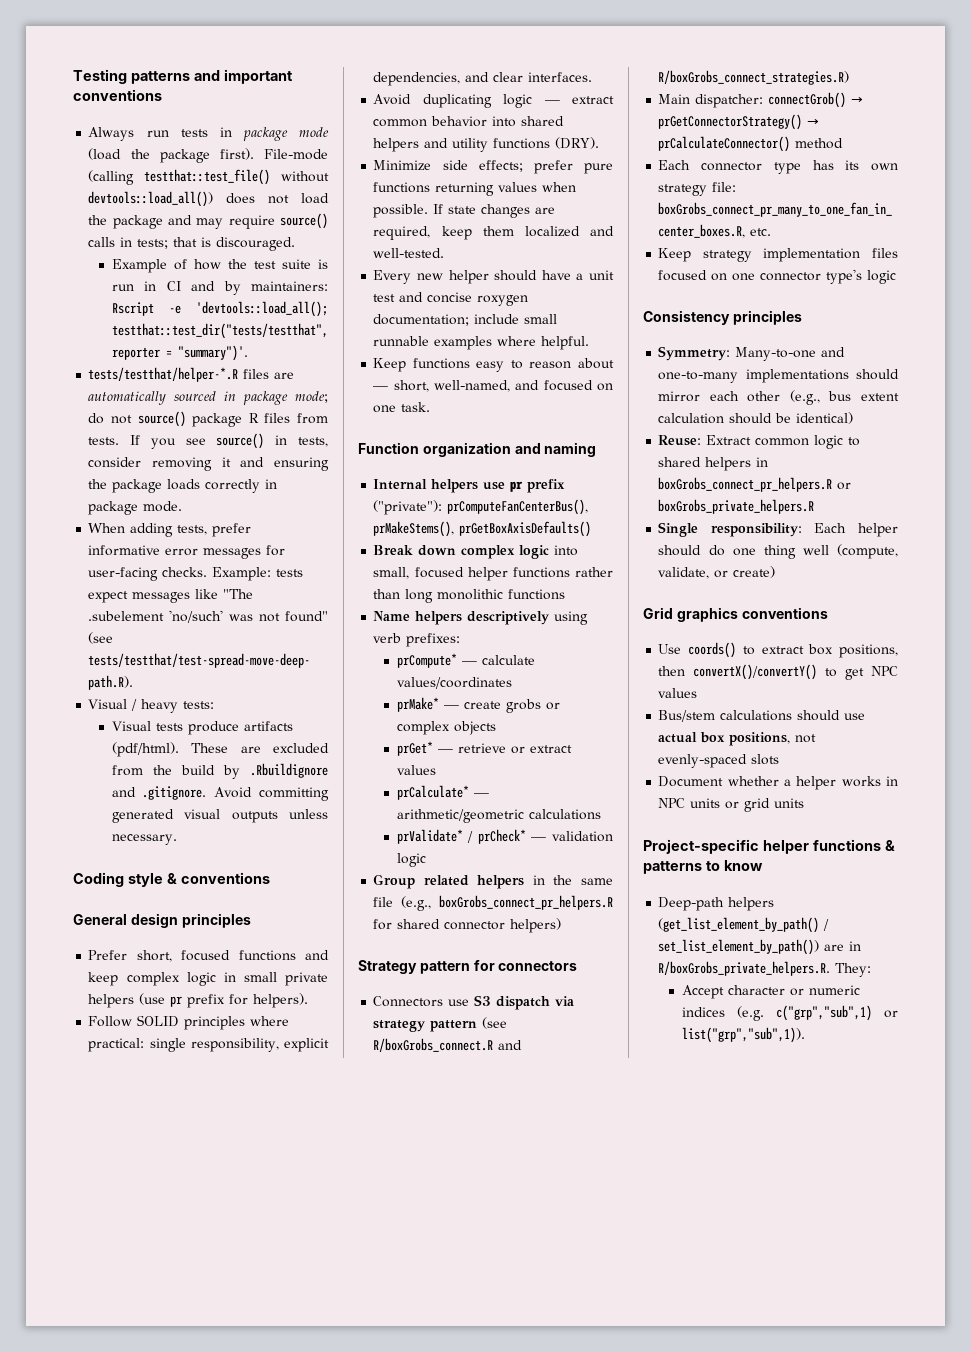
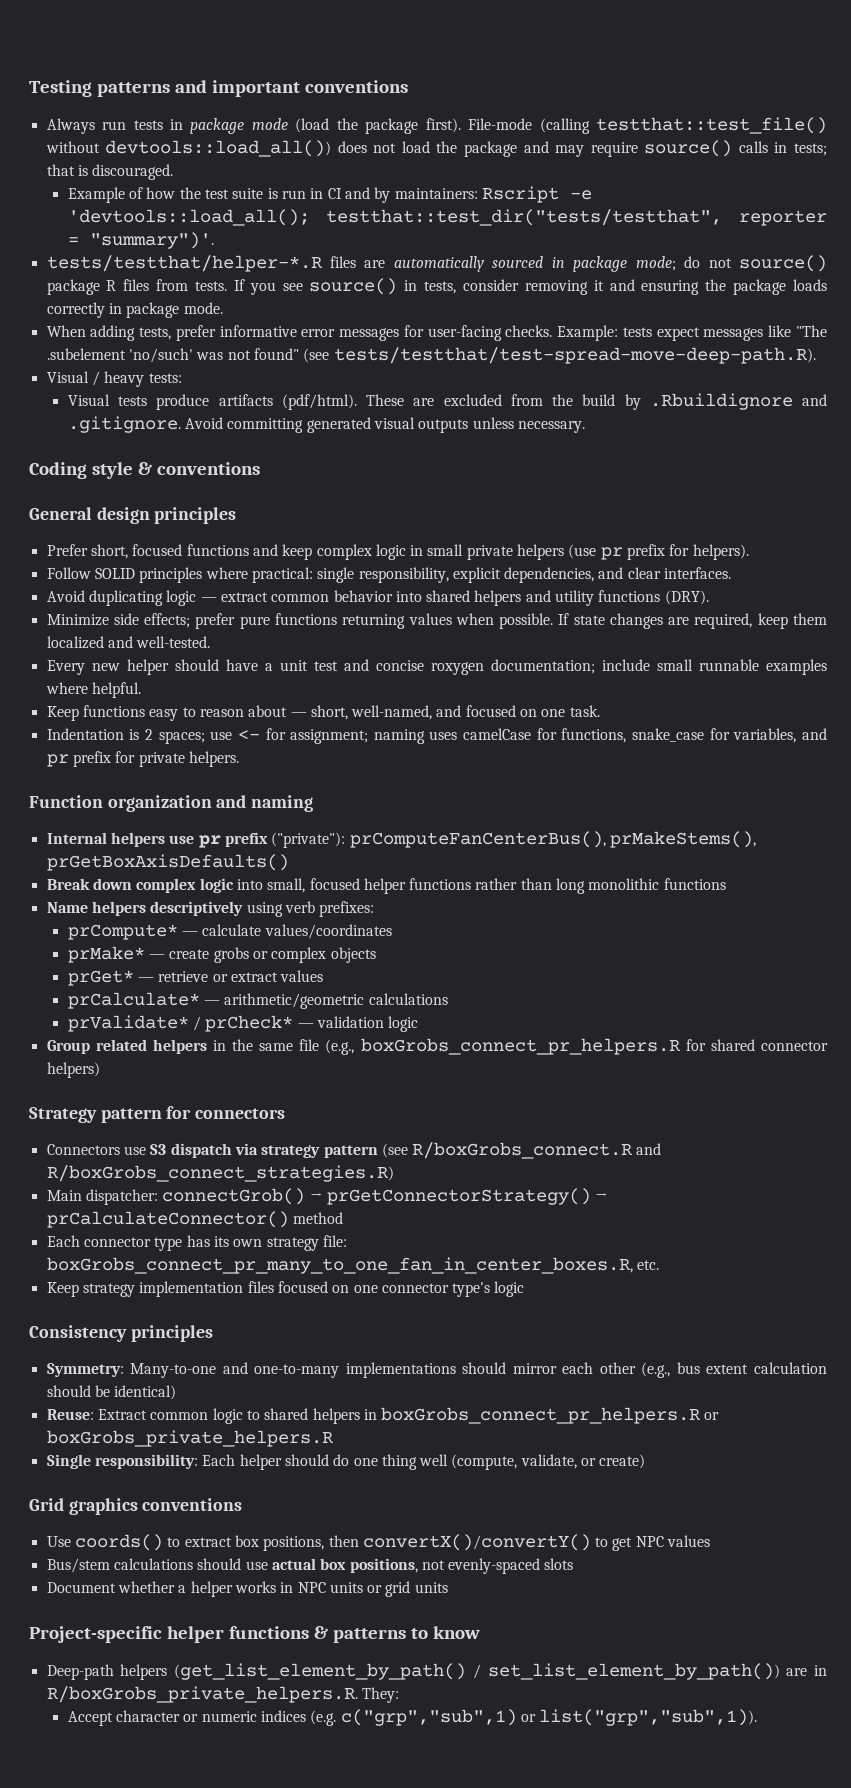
+ Indentation is 2 spaces; use <- for assignment; naming uses camelCase for functions, snake_case for variables, and pr prefix for private helpers.

